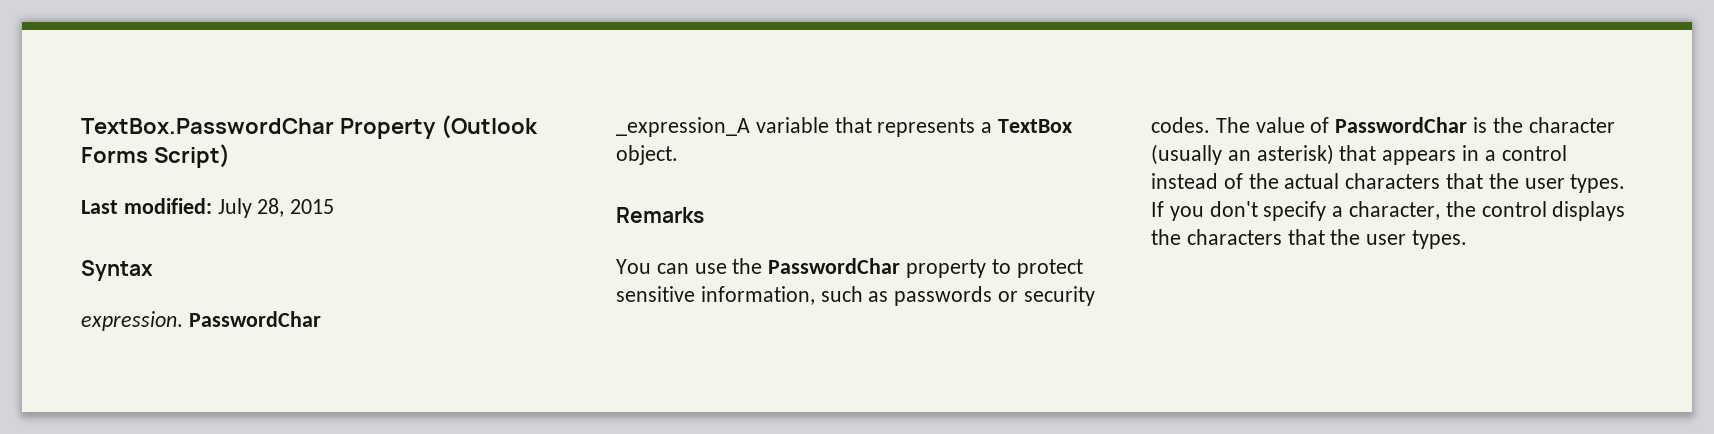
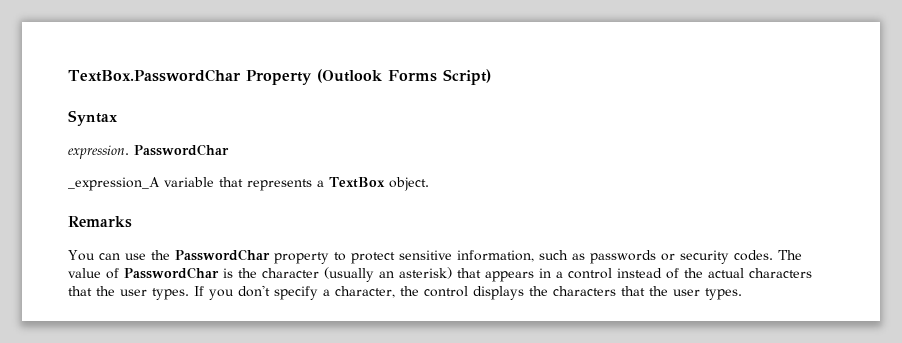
- Last modified: July 28, 2015

